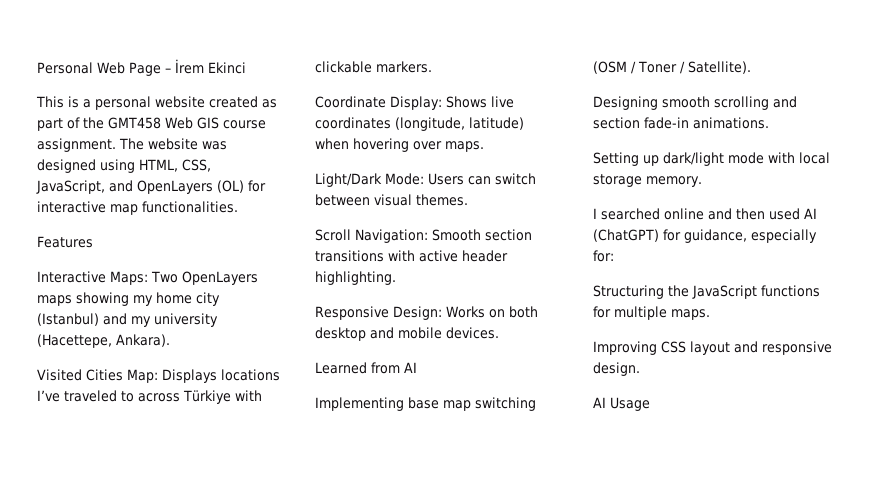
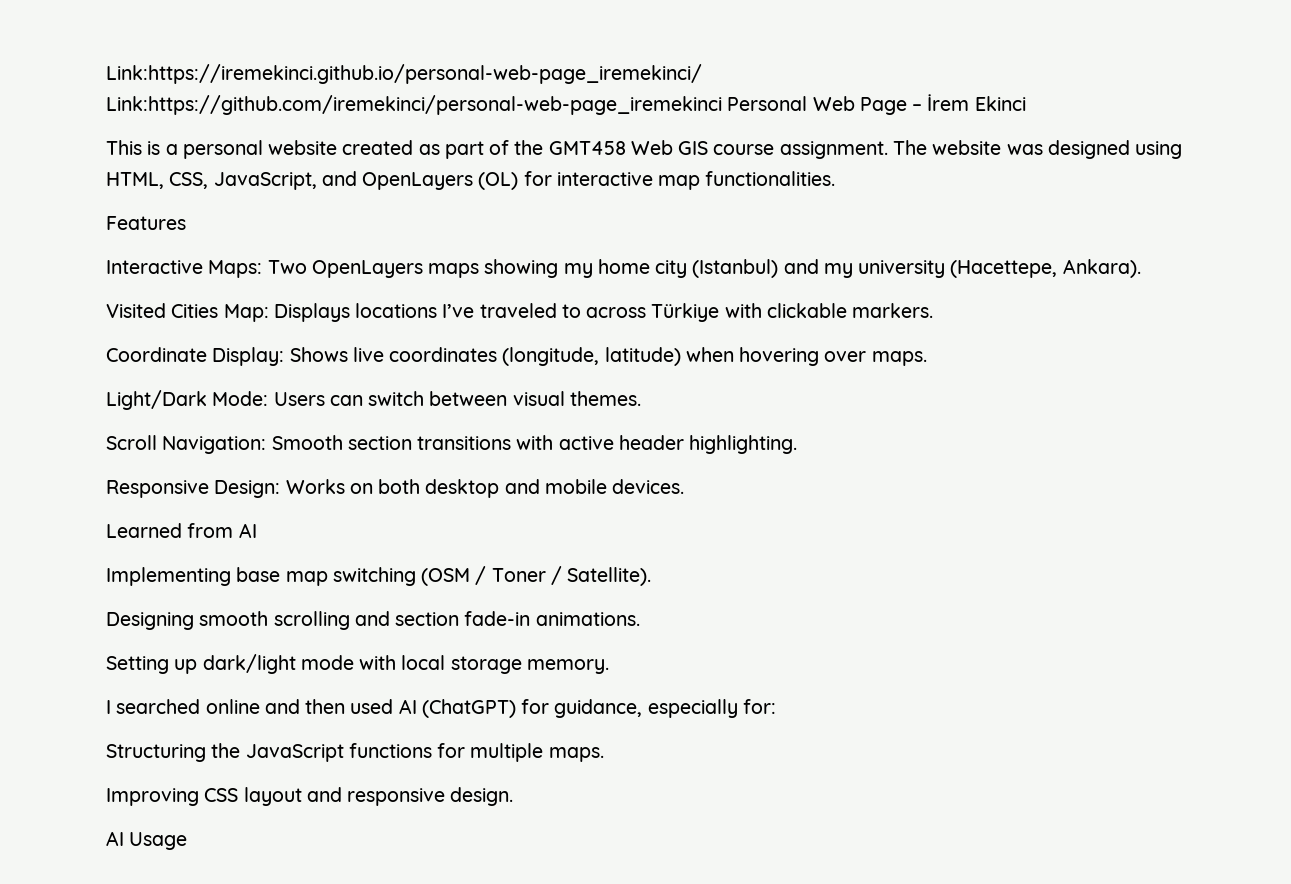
- Personal Web Page – İrem Ekinci
+ Link:https://iremekinci.github.io/personal-web-page_iremekinci/ Link:https://github.com/iremekinci/personal-web-page_iremekinci Personal Web Page – İrem Ekinci

